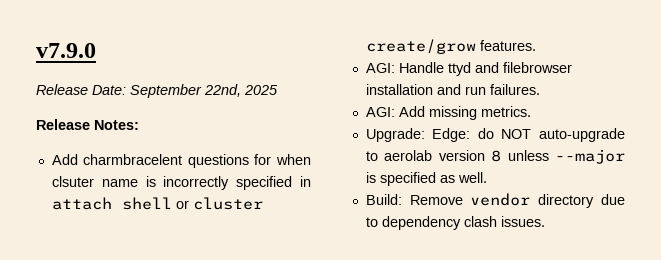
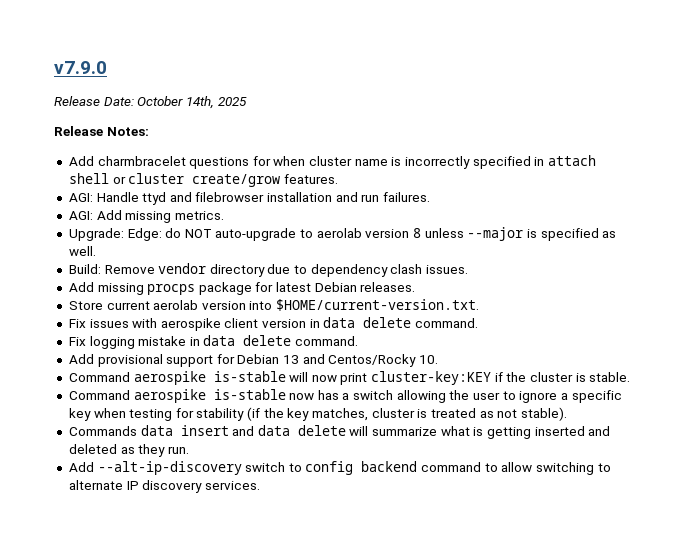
- Release Date: September 22nd, 2025
+ Release Date: October 14th, 2025
- Add charmbracelent questions for when clsuter name is incorrectly specified in attach shell or cluster create/grow features.
+ Add charmbracelet questions for when cluster name is incorrectly specified in attach shell or cluster create/grow features.
+ Add missing procps package for latest Debian releases.
+ Store current aerolab version into $HOME/current-version.txt.
+ Fix issues with aerospike client version in data delete command.
+ Fix logging mistake in data delete command.
+ Add provisional support for Debian 13 and Centos/Rocky 10.
+ Command aerospike is-stable will now print cluster-key:KEY if the cluster is stable.
+ Command aerospike is-stable now has a switch allowing the user to ignore a specific key when testing for stability (if the key matches, cluster is treated as not stable).
+ Commands data insert and data delete will summarize what is getting inserted and deleted as they run.
+ Add --alt-ip-discovery switch to config backend command to allow switching to alternate IP discovery services.

